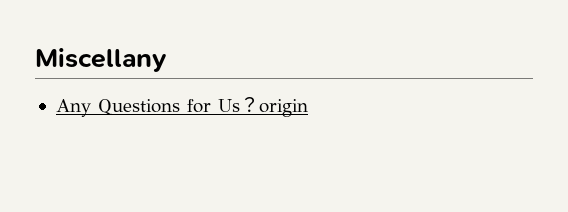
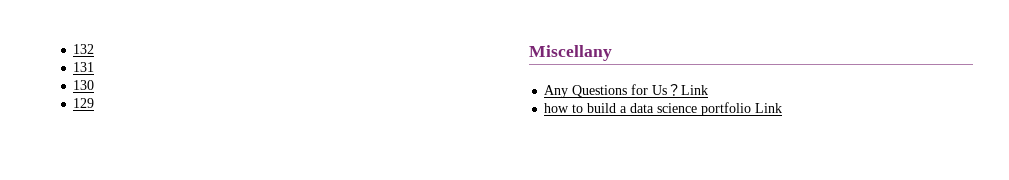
+ 132
+ 131
+ 130
+ 129
- Any Questions for Us？origin
+ Any Questions for Us？Link
+ how to build a data science portfolio Link

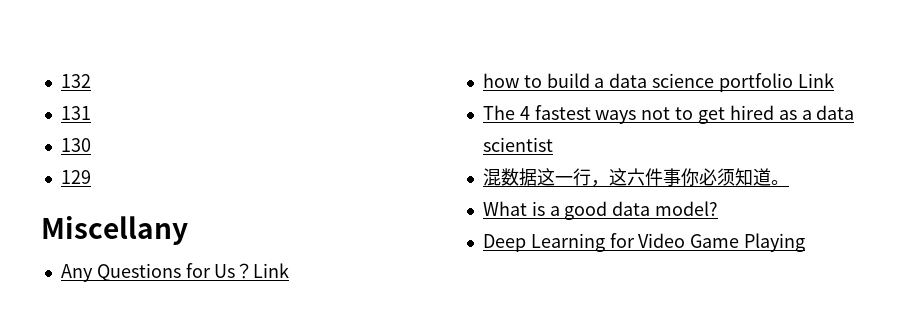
+ The 4 fastest ways not to get hired as a data scientist
+ 混数据这一行，这六件事你必须知道。
+ What is a good data model?
+ Deep Learning for Video Game Playing

